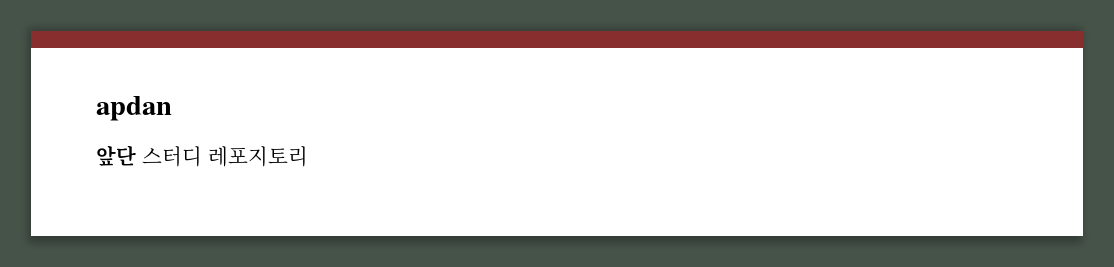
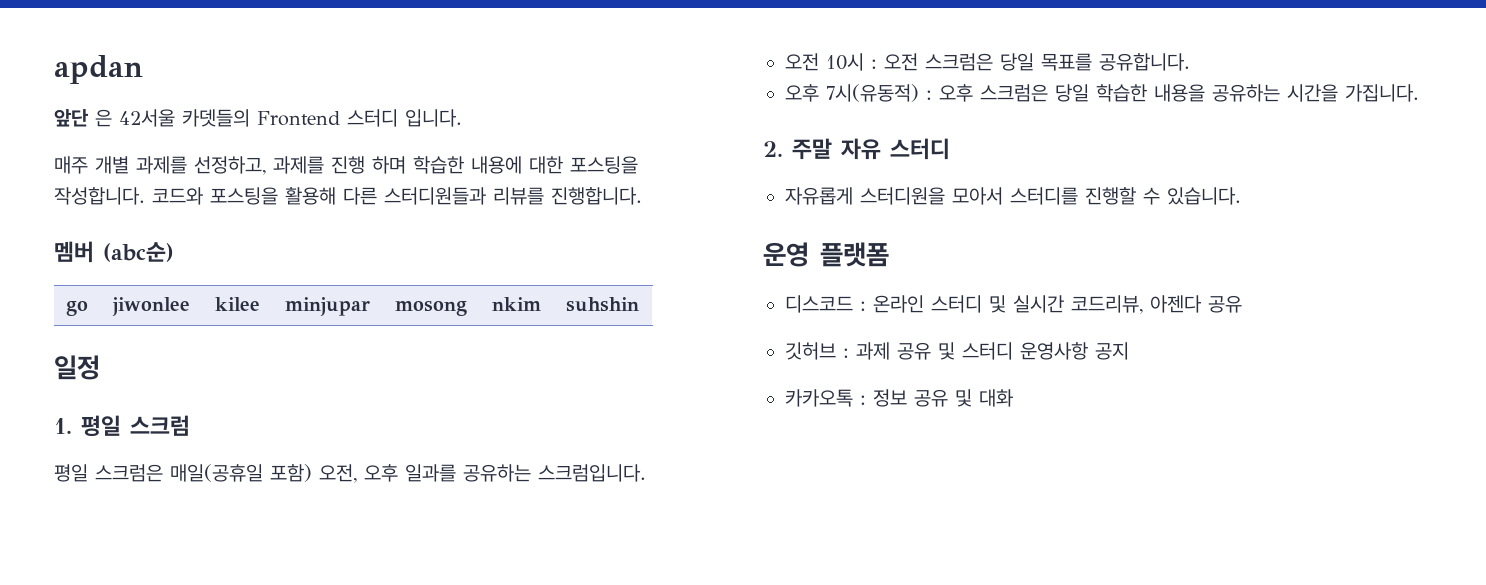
- 앞단 스터디 레포지토리
+ 앞단 은 42서울 카뎃들의 Frontend 스터디 입니다.
+ 매주 개별 과제를 선정하고, 과제를 진행 하며 학습한 내용에 대한 포스팅을 작성합니다. 코드와 포스팅을 활용해 다른 스터디원들과 리뷰를 진행합니다.
+ 멤버 (abc순)
+ go | jiwonlee | kilee | minjupar | mosong | nkim | suhshin
+ 일정
+ 1. 평일 스크럼
+ 평일 스크럼은 매일(공휴일 포함) 오전, 오후 일과를 공유하는 스크럼입니다.
+ 오전 10시 : 오전 스크럼은 당일 목표를 공유합니다.
+ 오후 7시(유동적) : 오후 스크럼은 당일 학습한 내용을 공유하는 시간을 가집니다.
+ 2. 주말 자유 스터디
+ 자유롭게 스터디원을 모아서 스터디를 진행할 수 있습니다.
+ 운영 플랫폼
+ 디스코드 : 온라인 스터디 및 실시간 코드리뷰, 아젠다 공유
+ 깃허브 : 과제 공유 및 스터디 운영사항 공지
+ 카카오톡 : 정보 공유 및 대화

